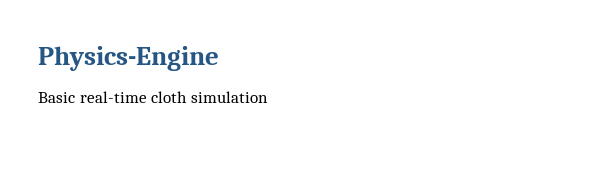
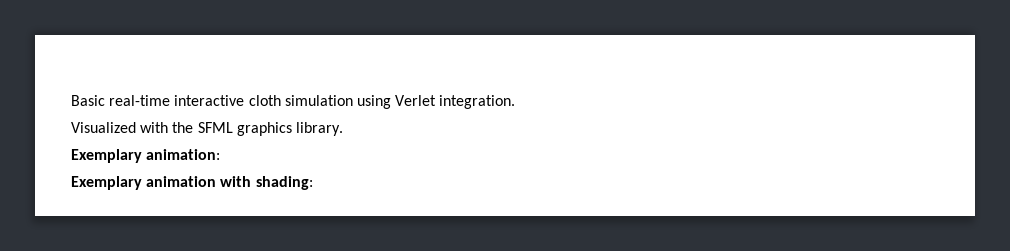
- Physics-Engine
- Basic real-time cloth simulation
+ Basic real-time interactive cloth simulation using Verlet integration.
+ Visualized with the SFML graphics library.
+ Exemplary animation:
+ Exemplary animation with shading:

